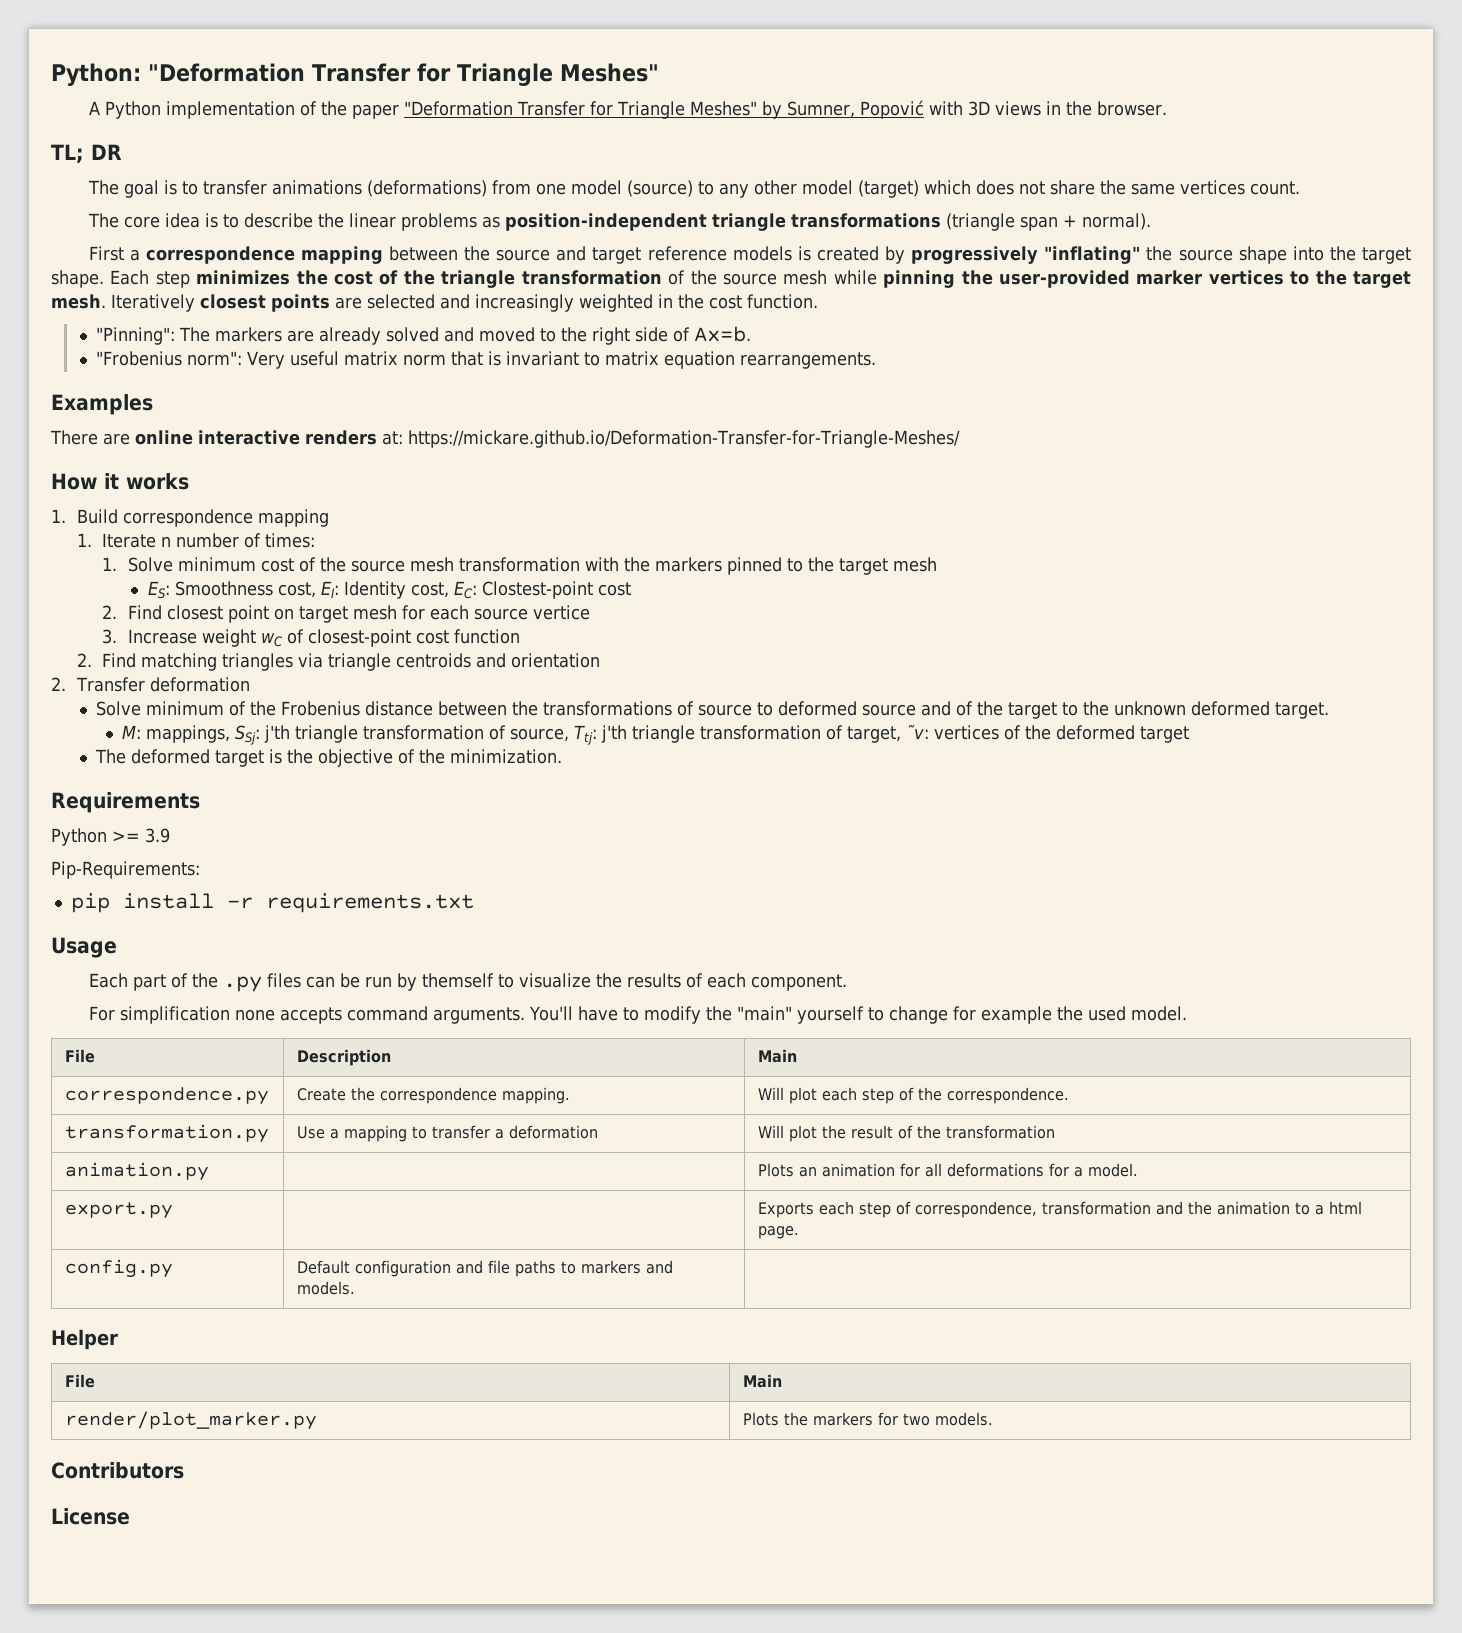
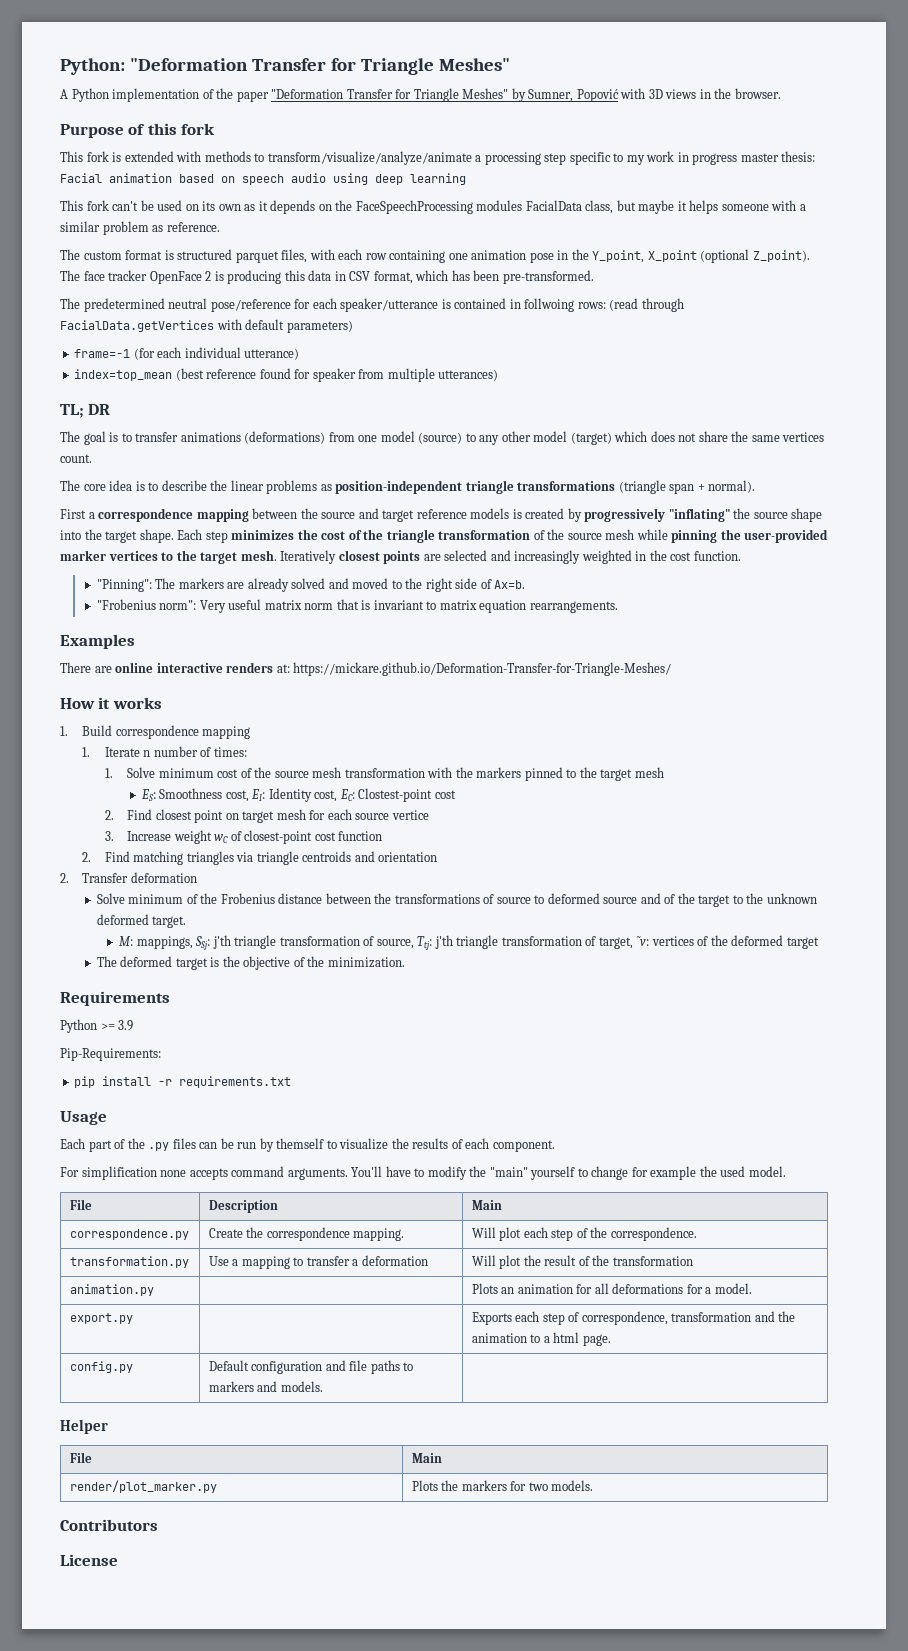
+ Purpose of this fork
+ This fork is extended with methods to transform/visualize/analyze/animate a processing step specific to my work in progress master thesis: Facial animation based on speech audio using deep learning
+ This fork can't be used on its own as it depends on the FaceSpeechProcessing modules FacialData class, but maybe it helps someone with a similar problem as reference.
+ The custom format is structured parquet files, with each row containing one animation pose in the Y_point, X_point (optional Z_point). The face tracker OpenFace 2 is producing this data in CSV format, which has been pre-transformed.
+ The predetermined neutral pose/reference for each speaker/utterance is contained in follwoing rows: (read through FacialData.getVertices with default parameters)
+ frame=-1 (for each individual utterance)
+ index=top_mean (best reference found for speaker from multiple utterances)

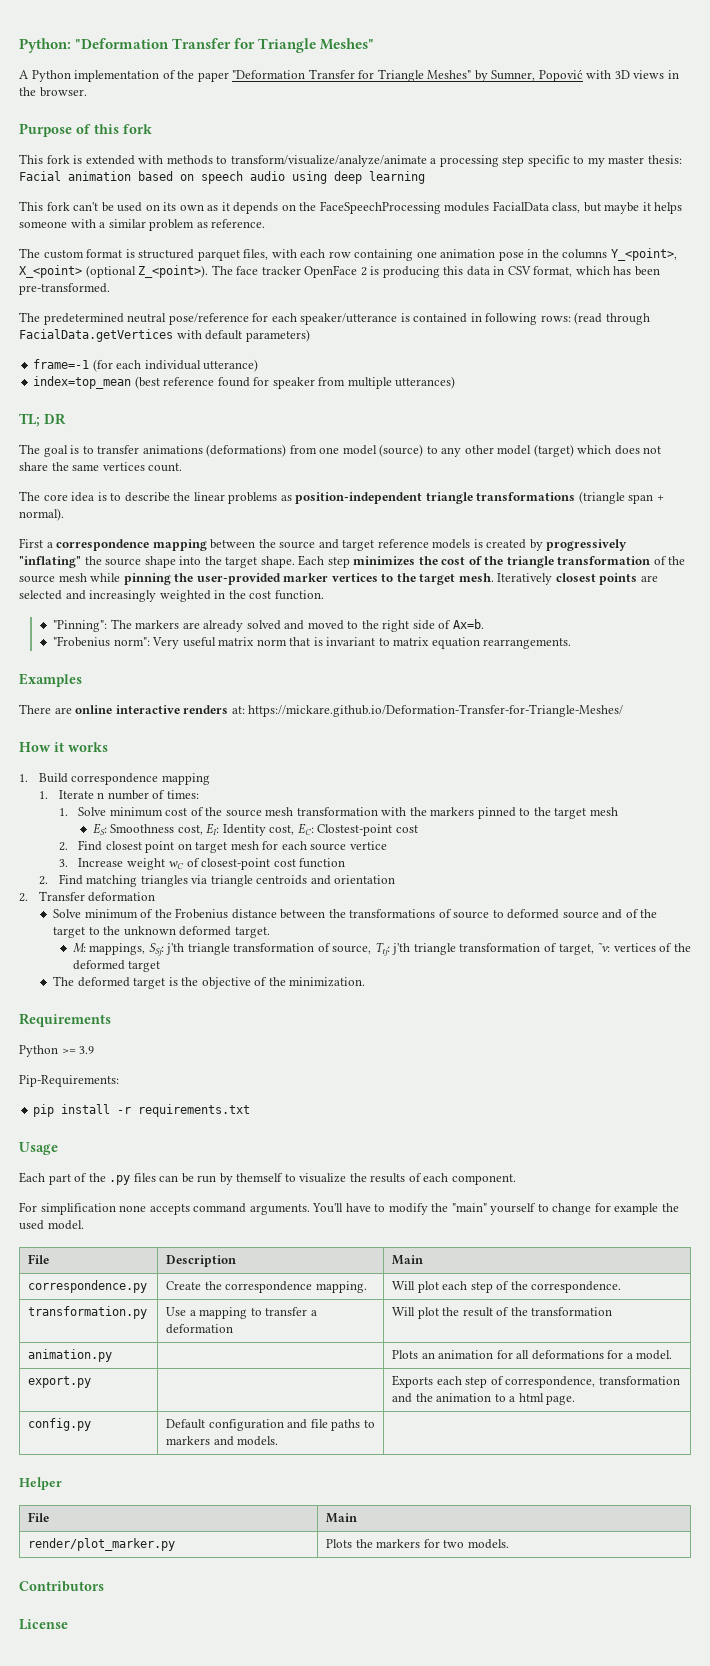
- This fork is extended with methods to transform/visualize/analyze/animate a processing step specific to my work in progress master thesis: Facial animation based on speech audio using deep learning
+ This fork is extended with methods to transform/visualize/analyze/animate a processing step specific to my master thesis: Facial animation based on speech audio using deep learning
- The custom format is structured parquet files, with each row containing one animation pose in the Y_point, X_point (optional Z_point).
+ The custom format is structured parquet files, with each row containing one animation pose in the columns Y_<point>, X_<point> (optional Z_<point>).
- The predetermined neutral pose/reference for each speaker/utterance is contained in follwoing rows: (read through FacialData.getVertices with default parameters)
+ The predetermined neutral pose/reference for each speaker/utterance is contained in following rows: (read through FacialData.getVertices with default parameters)

